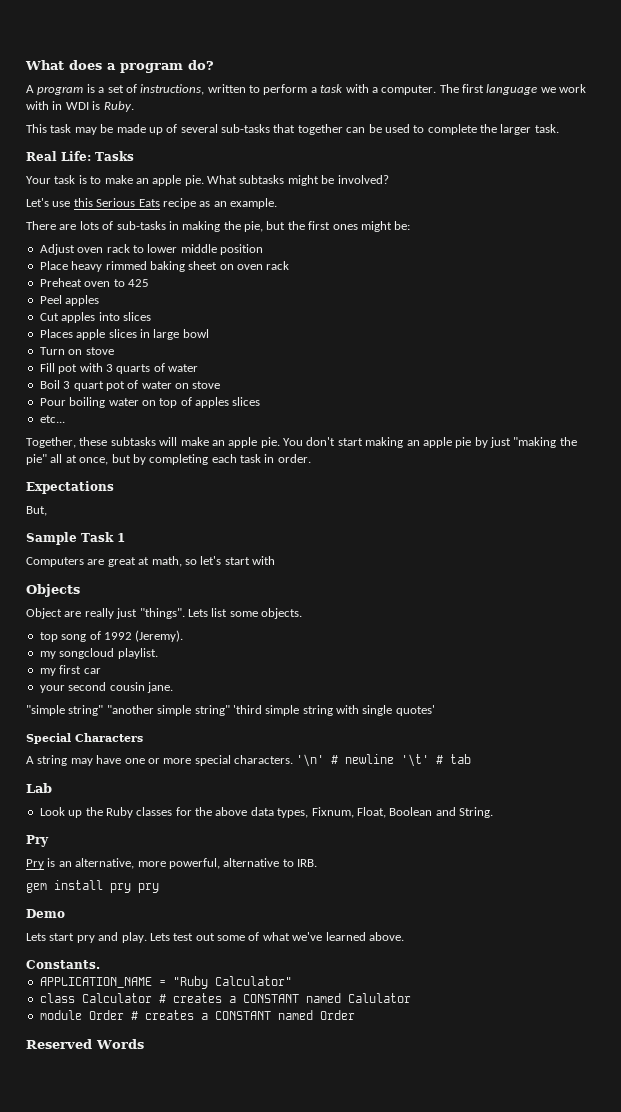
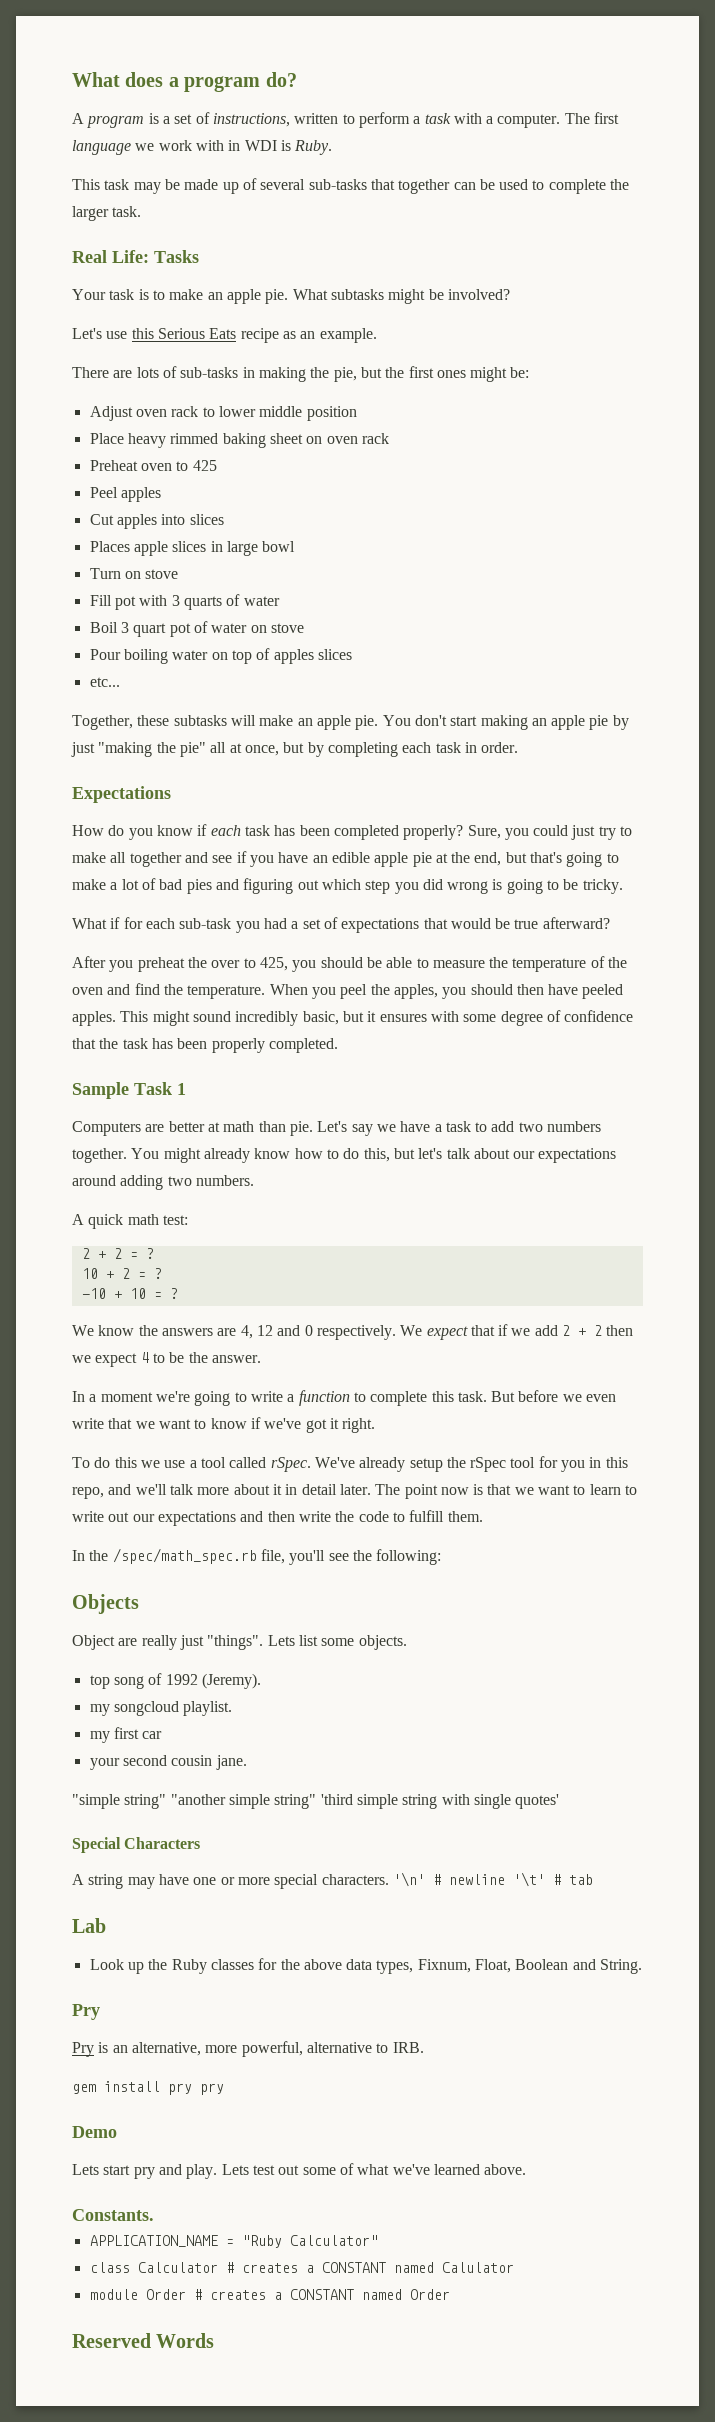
- But,
+ How do you know if each task has been completed properly? Sure, you could just try to make all together and see if you have an edible apple pie at the end, but that's going to make a lot of bad pies and figuring out which step you did wrong is going to be tricky.
+ What if for each sub-task you had a set of expectations that would be true afterward?
+ After you preheat the over to 425, you should be able to measure the temperature of the oven and find the temperature. When you peel the apples, you should then have peeled apples. This might sound incredibly basic, but it ensures with some degree of confidence that the task has been properly completed.
- Computers are great at math, so let's start with
+ Computers are better at math than pie. Let's say we have a task to add two numbers together. You might already know how to do this, but let's talk about our expectations around adding two numbers.
+ A quick math test:
+ 2 + 2 = ?
+ 10 + 2 = ?
+ -10 + 10 = ?
+ We know the answers are 4, 12 and 0 respectively. We expect that if we add 2 + 2 then we expect 4 to be the answer.
+ In a moment we're going to write a function to complete this task. But before we even write that we want to know if we've got it right.
+ To do this we use a tool called rSpec. We've already setup the rSpec tool for you in this repo, and we'll talk more about it in detail later. The point now is that we want to learn to write out our expectations and then write the code to fulfill them.
+ In the /spec/math_spec.rb file, you'll see the following:

